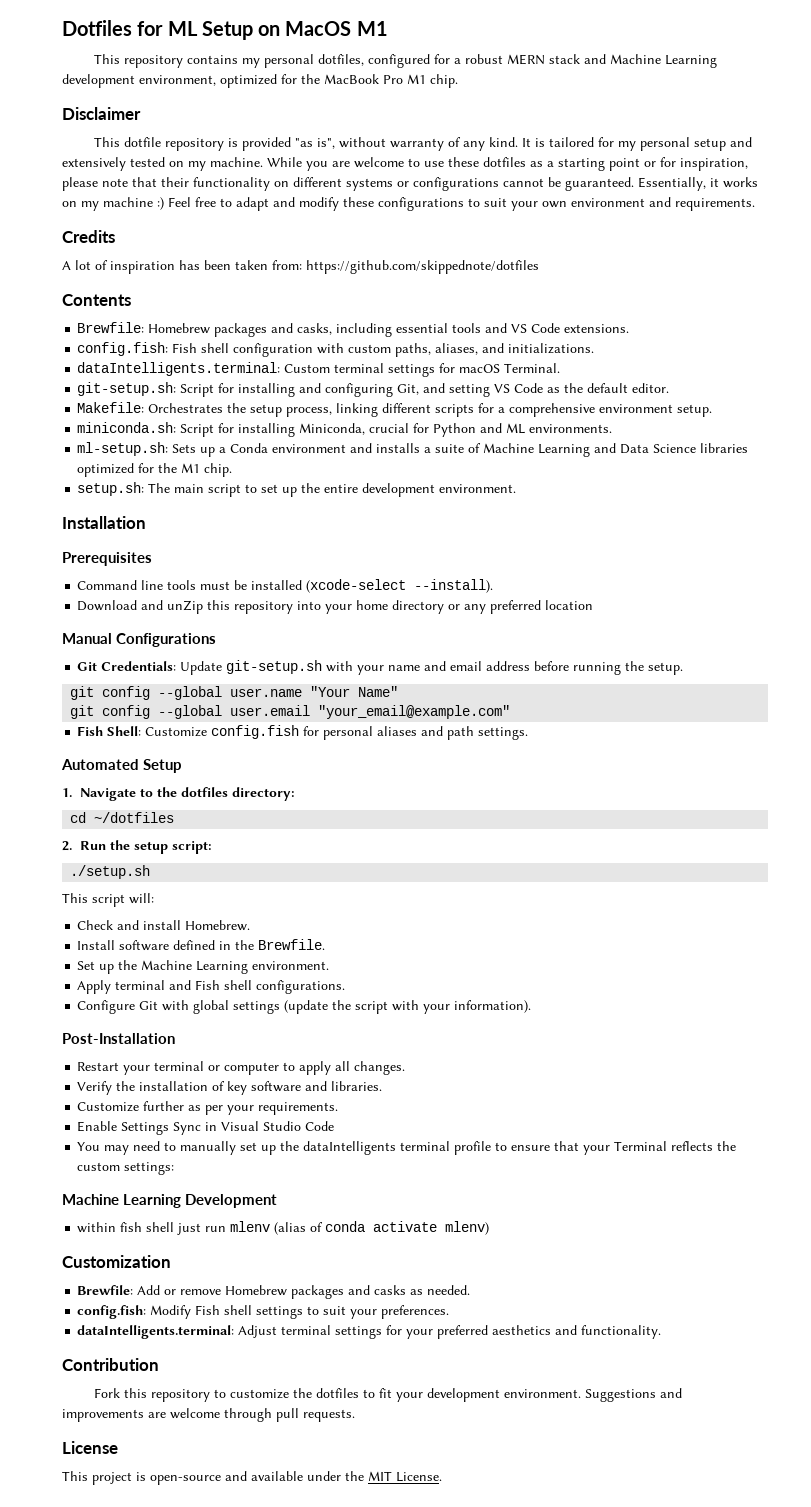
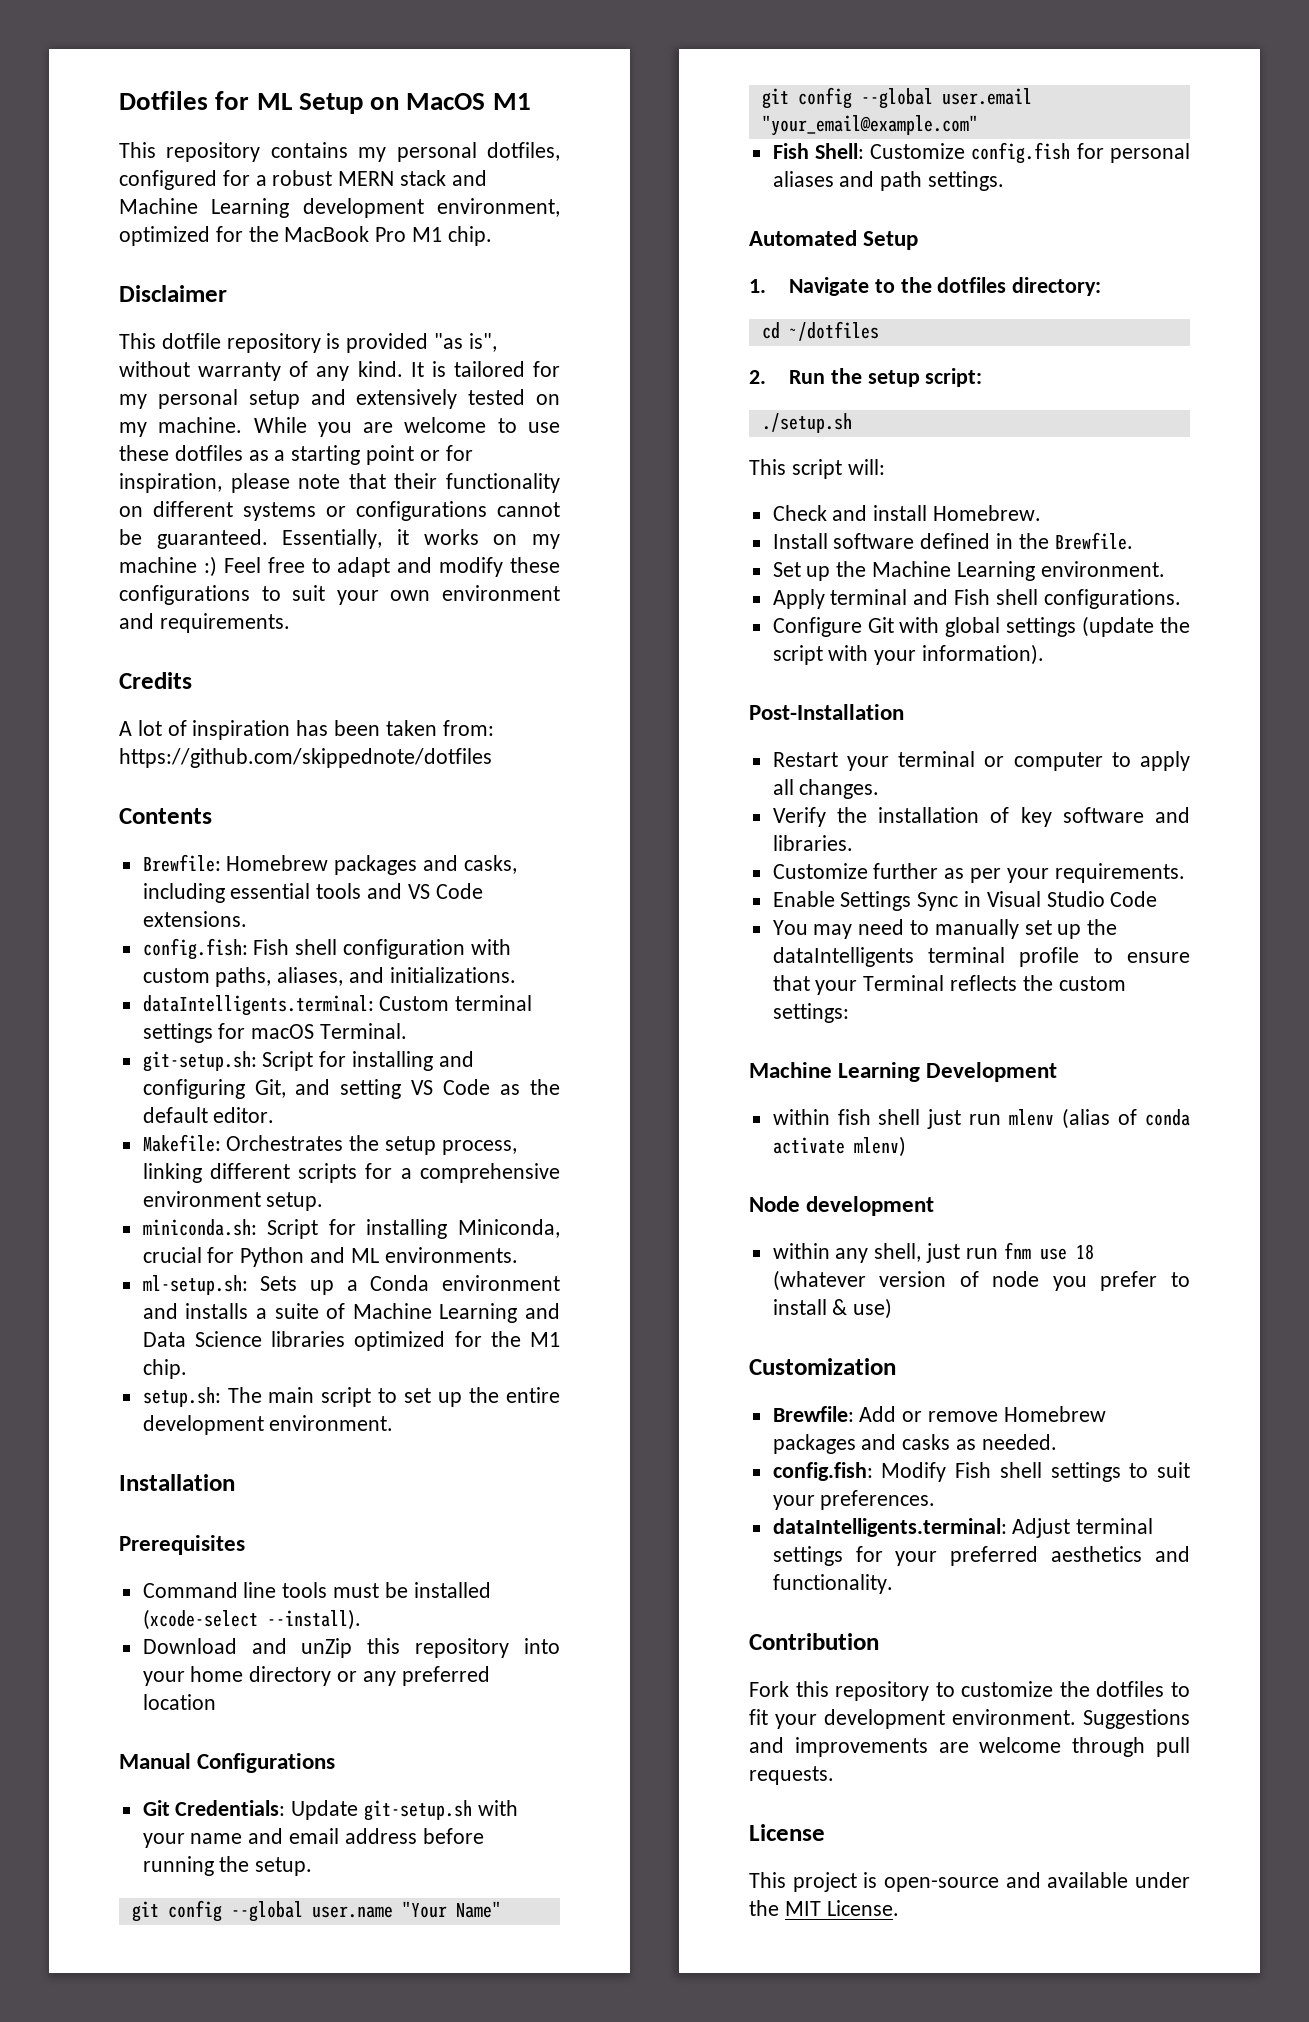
+ Node development
+ within any shell, just run fnm use 18 (whatever version of node you prefer to install & use)

